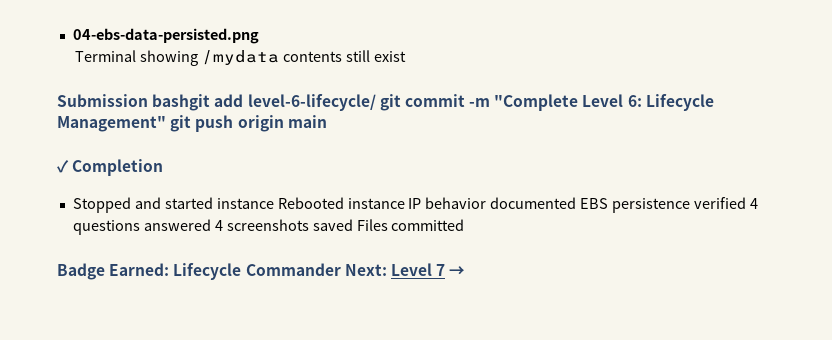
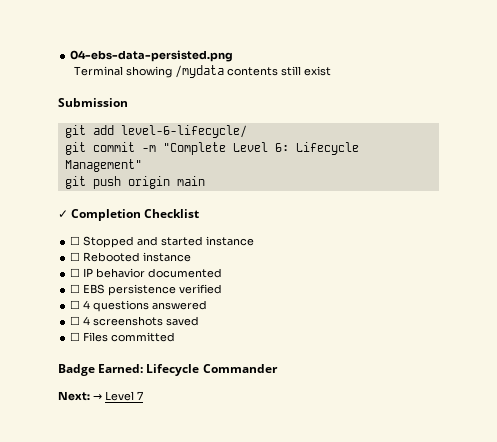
- Submission bashgit add level-6-lifecycle/ git commit -m "Complete Level 6: Lifecycle Management" git push origin main
+ Submission
+ git add level-6-lifecycle/
+ git commit -m "Complete Level 6: Lifecycle Management"
+ git push origin main
- ✓ Completion
- Stopped and started instance Rebooted instance IP behavior documented EBS persistence verified 4 questions answered 4 screenshots saved Files committed
+ ✓ Completion Checklist
+ ☐ Stopped and started instance
+ ☐ Rebooted instance
+ ☐ IP behavior documented
+ ☐ EBS persistence verified
+ ☐ 4 questions answered
+ ☐ 4 screenshots saved
+ ☐ Files committed
- Badge Earned: Lifecycle Commander Next: Level 7 →
+ Badge Earned: Lifecycle Commander
+ Next: → Level 7

